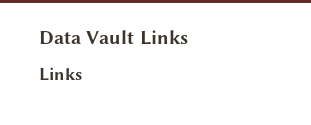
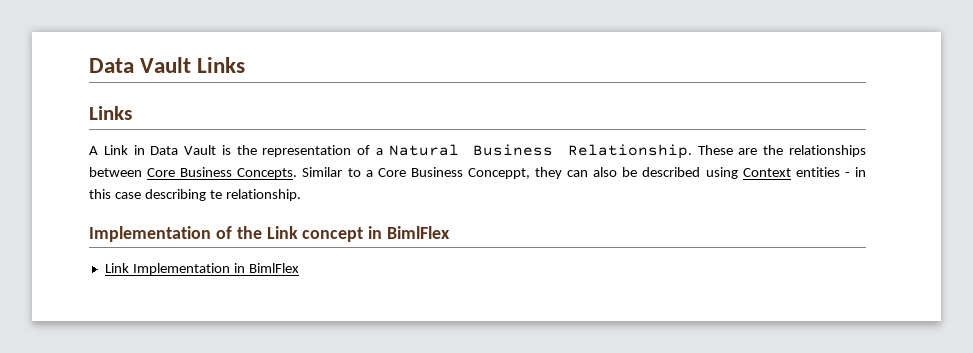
+ A Link in Data Vault is the representation of a Natural Business Relationship. These are the relationships between Core Business Concepts. Similar to a Core Business Conceppt, they can also be described using Context entities - in this case describing te relationship.
+ Implementation of the Link concept in BimlFlex
+ Link Implementation in BimlFlex

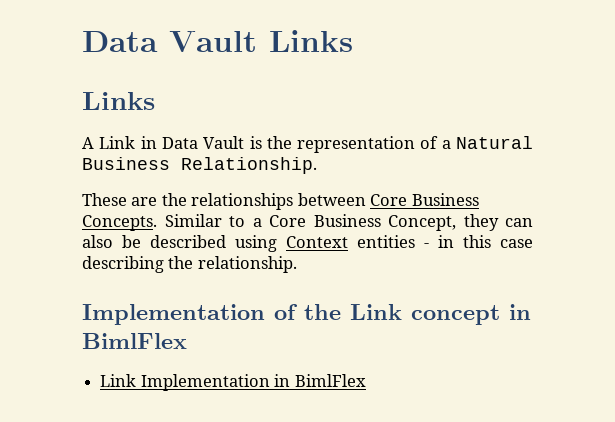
- A Link in Data Vault is the representation of a Natural Business Relationship. These are the relationships between Core Business Concepts.
+ A Link in Data Vault is the representation of a Natural Business Relationship.
+ These are the relationships between Core Business Concepts.
- Similar to a Core Business Conceppt, they can also be described using Context entities - in this case describing te relationship.
+ Similar to a Core Business Concept, they can also be described using Context entities - in this case describing the relationship.

